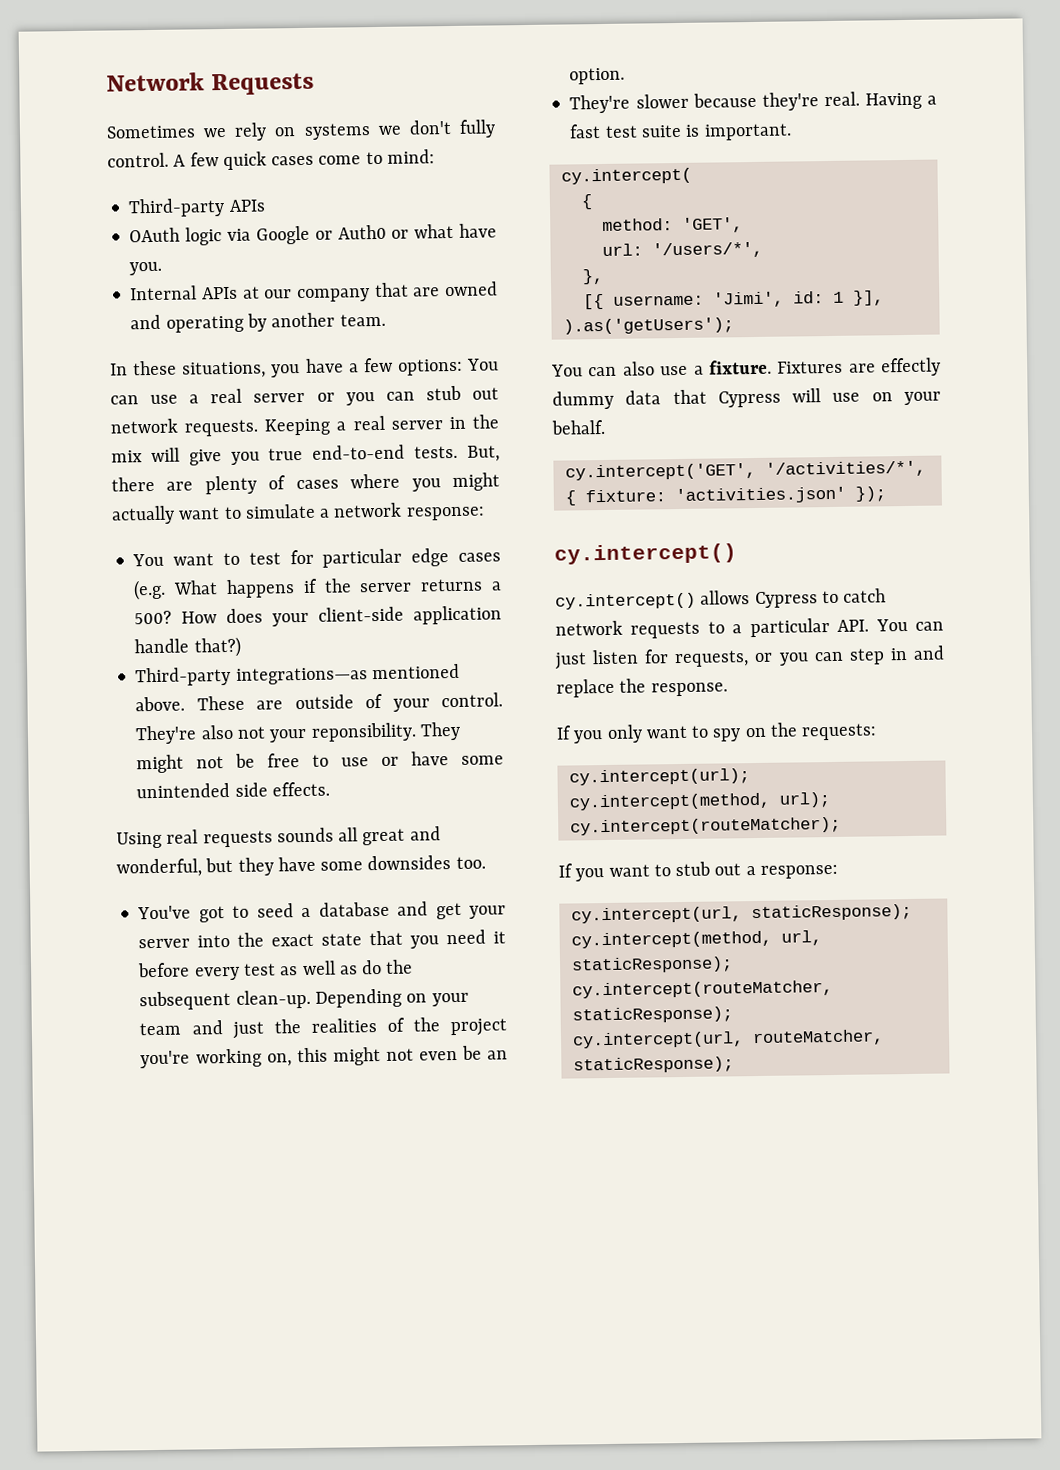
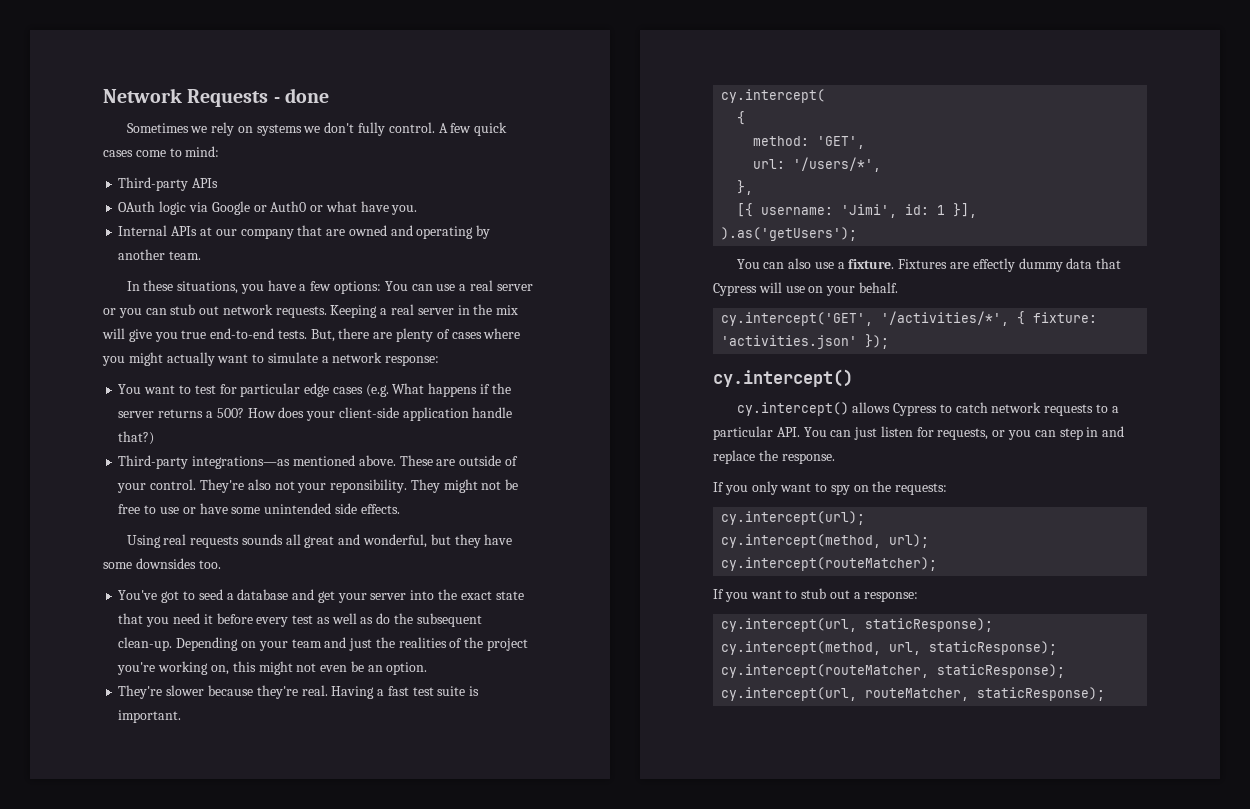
- Network Requests
+ Network Requests - done

